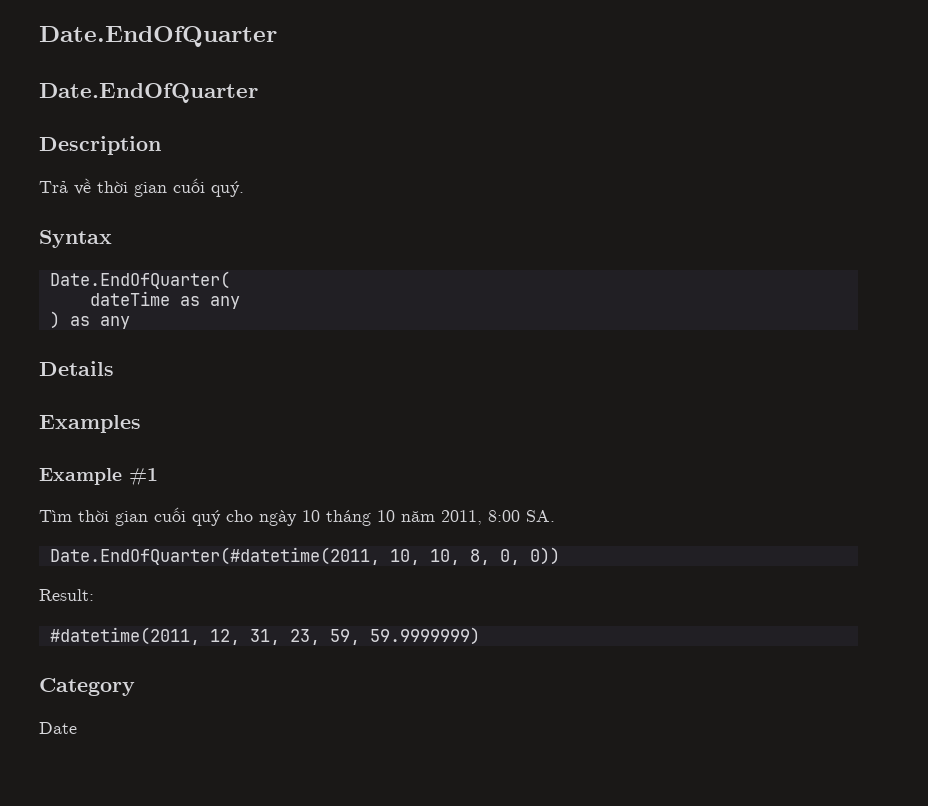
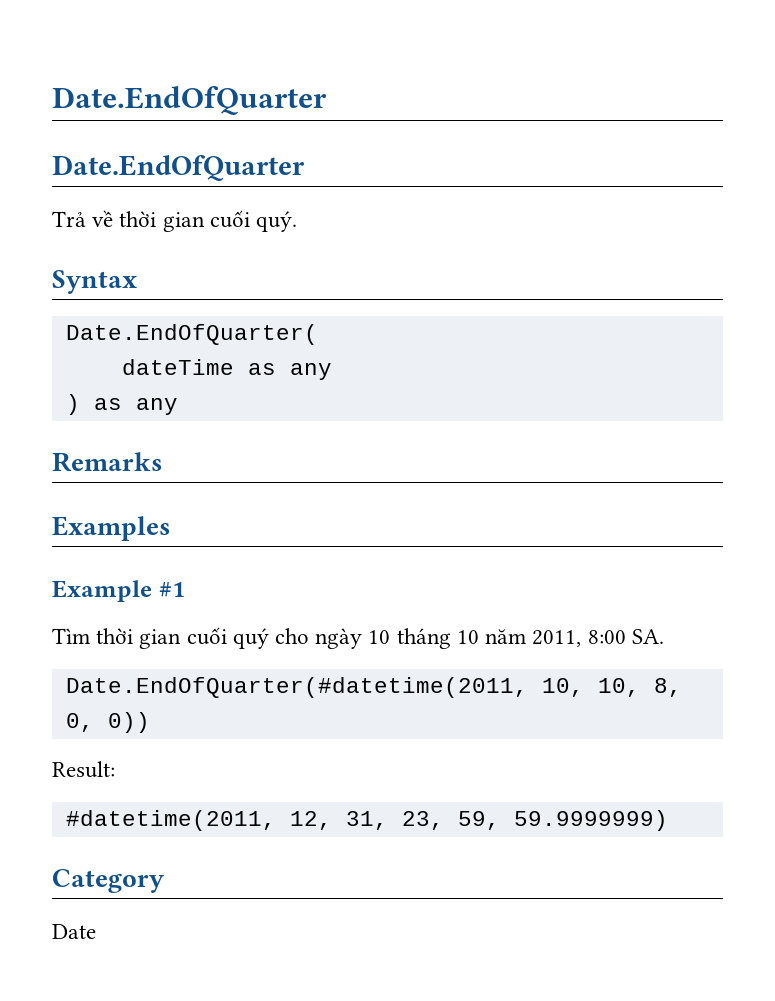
- Description
- Details
+ Remarks

